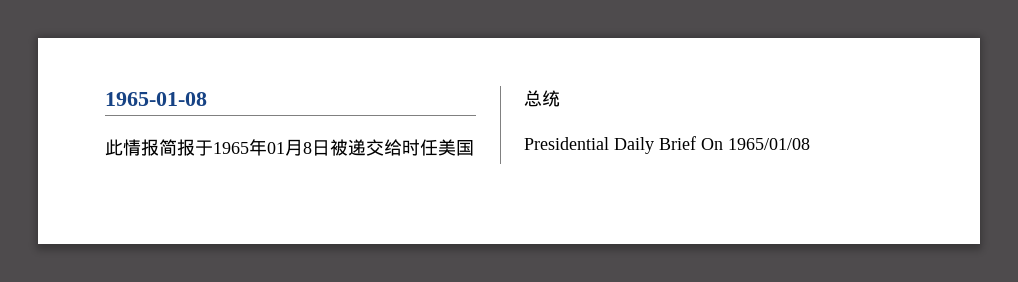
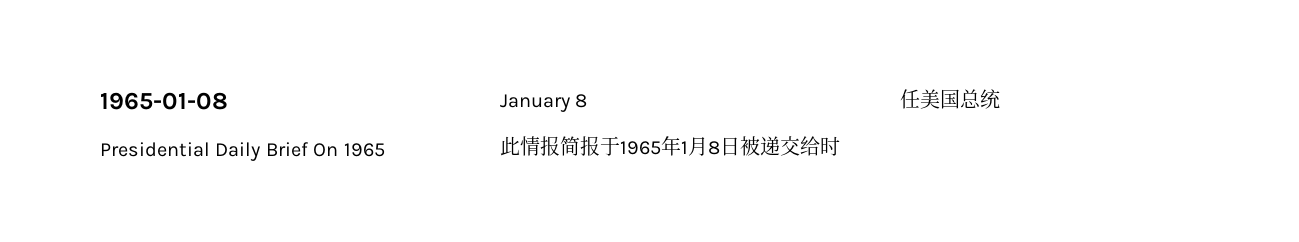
+ Presidential Daily Brief On 1965 January 8
- 此情报简报于1965年01月8日被递交给时任美国总统
+ 此情报简报于1965年1月8日被递交给时任美国总统
- Presidential Daily Brief On 1965/01/08

